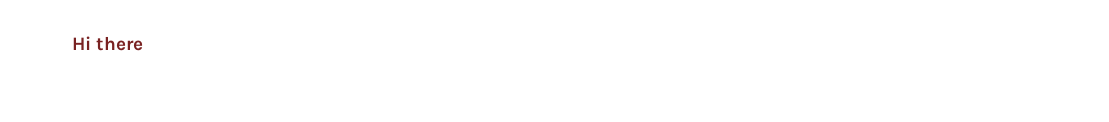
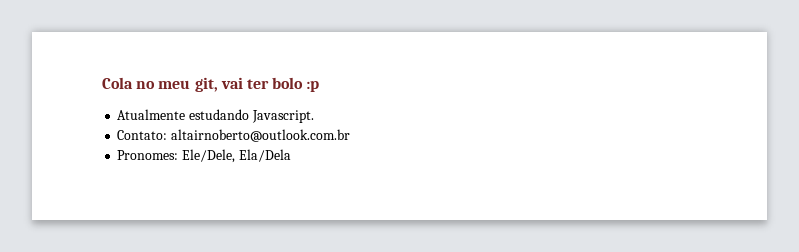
- Hi there
+ Cola no meu git, vai ter bolo :p
+ Atualmente estudando Javascript.
+ Contato: altairnoberto@outlook.com.br
+ Pronomes: Ele/Dele, Ela/Dela

